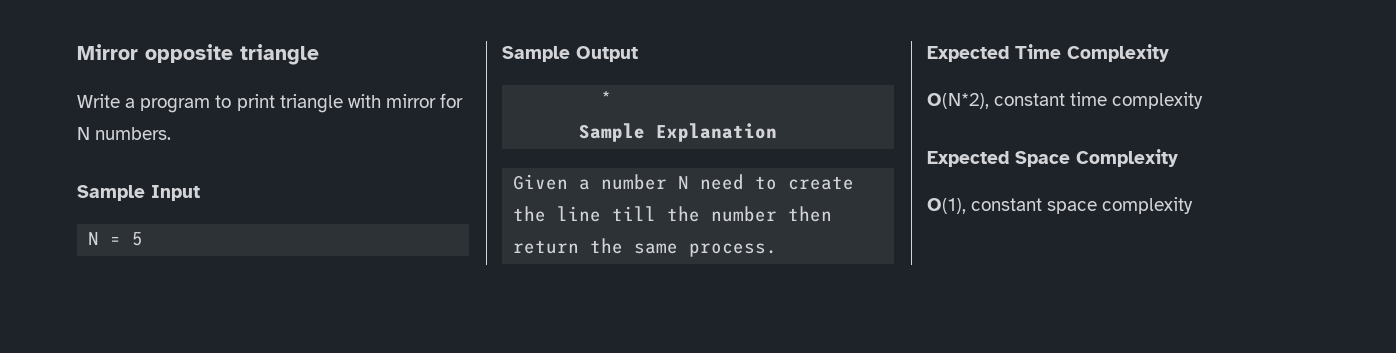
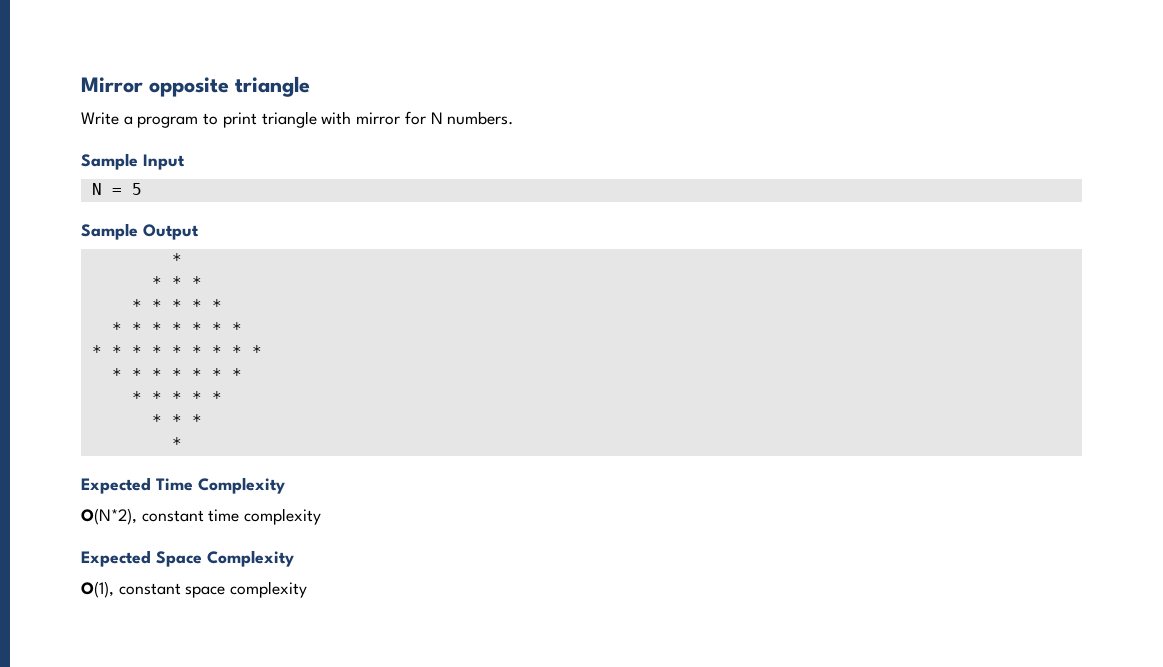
  Sample Output
  *
- Sample Explanation
- Given a number N need to create the line till the number then return the same process.
+ * * *
+ * * * * *
+ * * * * * * *
+ * * * * * * * * *
+ * * * * * * *
+ * * * * *
+ * * *
+ *

